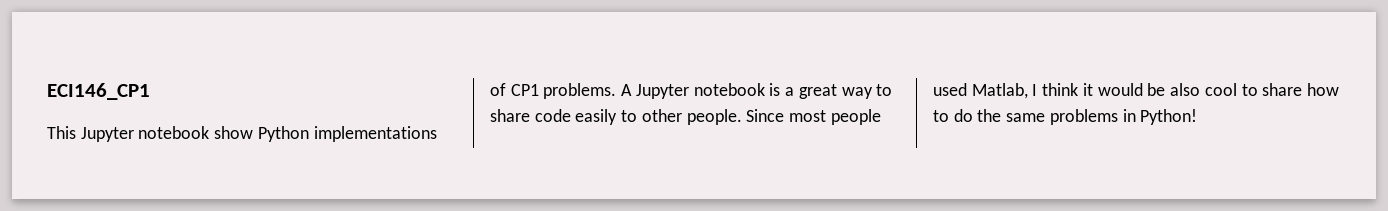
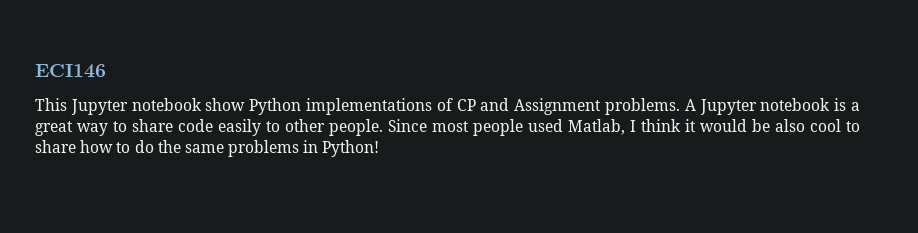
- ECI146_CP1
+ ECI146
- This Jupyter notebook show Python implementations of CP1 problems.
+ This Jupyter notebook show Python implementations of CP and Assignment problems.

